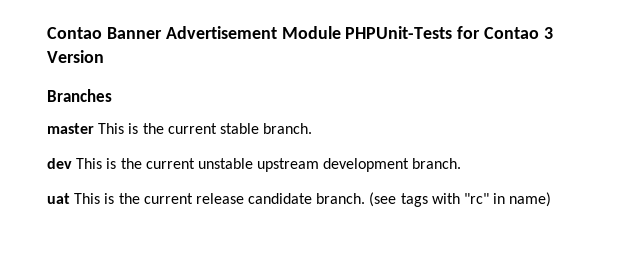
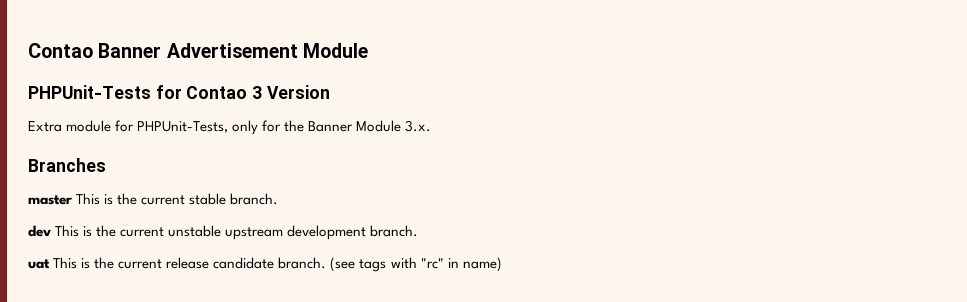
- Contao Banner Advertisement Module PHPUnit-Tests for Contao 3 Version
+ Contao Banner Advertisement Module
+ PHPUnit-Tests for Contao 3 Version
+ Extra module for PHPUnit-Tests, only for the Banner Module 3.x.

